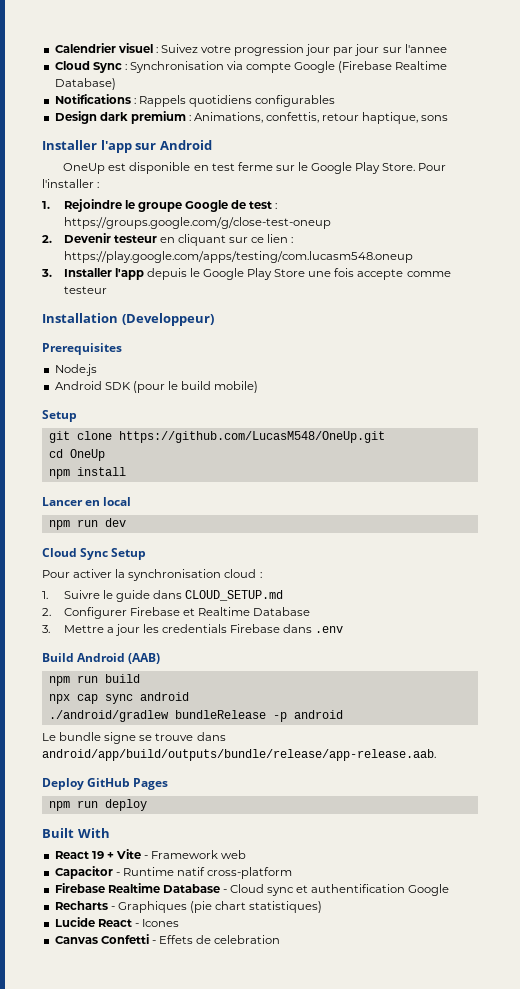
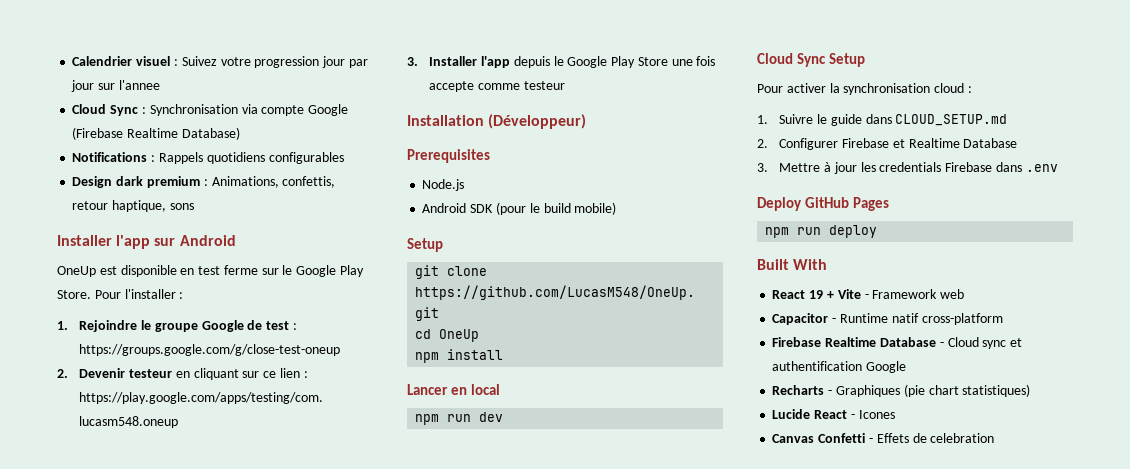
- Installation (Developpeur)
+ Installation (Développeur)
- 3. Mettre a jour les credentials Firebase dans .env
+ 3. Mettre à jour les credentials Firebase dans .env
- Build Android (AAB)
- npm run build
- npx cap sync android
- ./android/gradlew bundleRelease -p android
- Le bundle signe se trouve dans android/app/build/outputs/bundle/release/app-release.aab.

